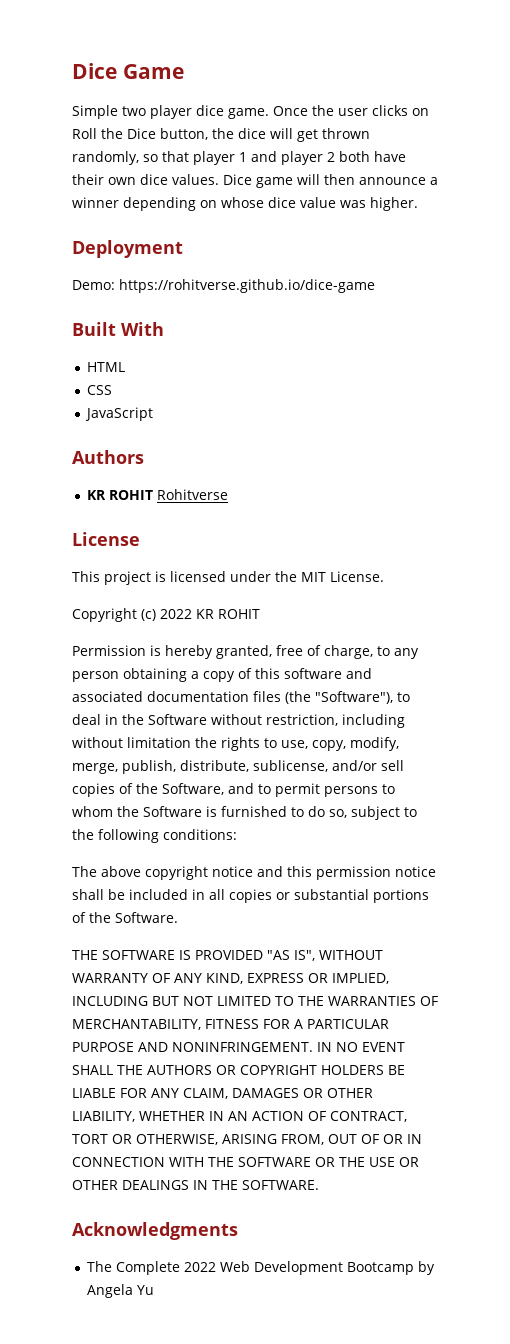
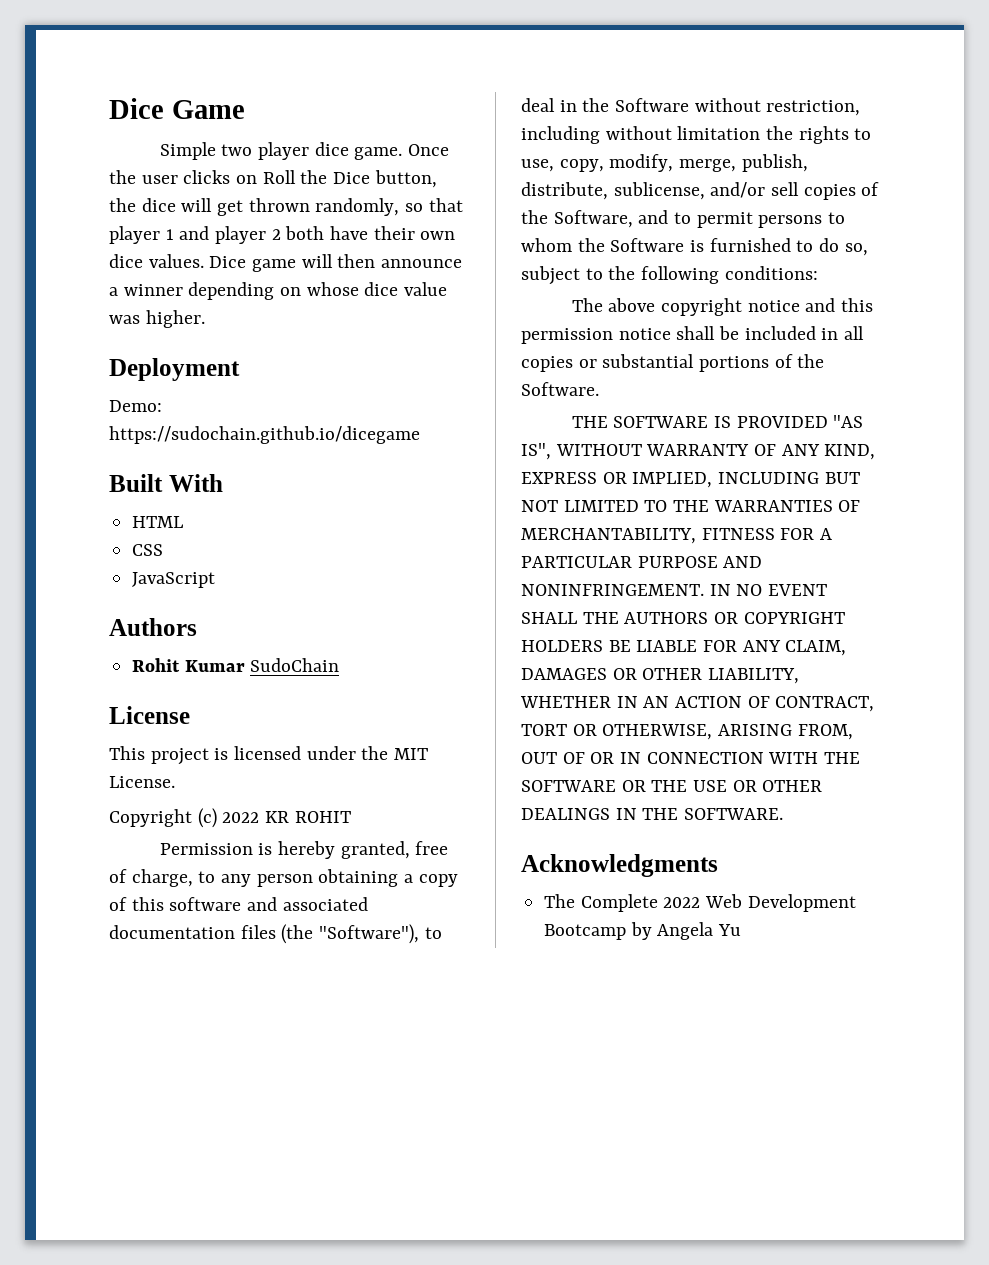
- Demo: https://rohitverse.github.io/dice-game
+ Demo: https://sudochain.github.io/dicegame
- KR ROHIT Rohitverse
+ Rohit Kumar SudoChain

